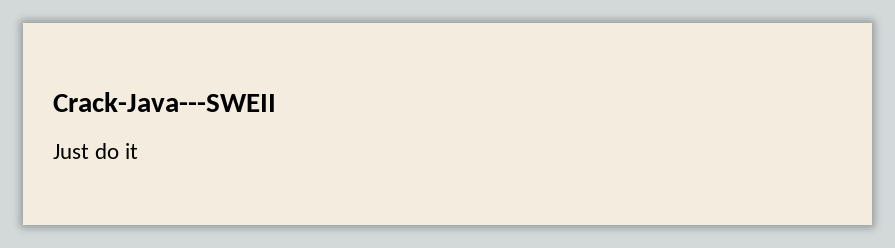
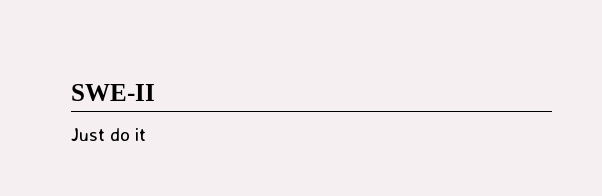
- Crack-Java---SWEII
+ SWE-II

